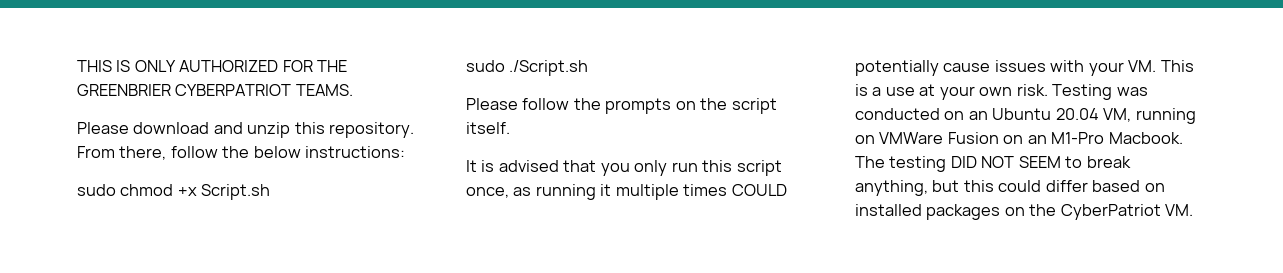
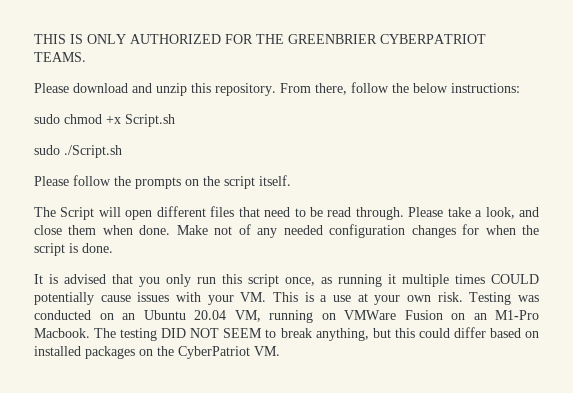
+ The Script will open different files that need to be read through. Please take a look, and close them when done. Make not of any needed configuration changes for when the script is done.

